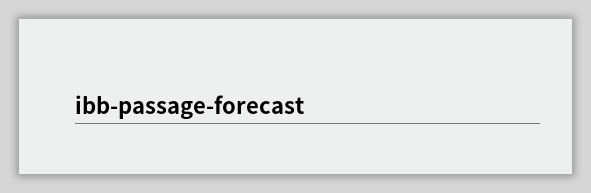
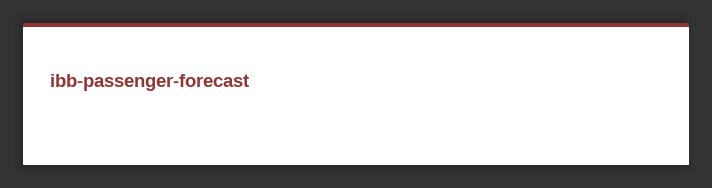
- ibb-passage-forecast
+ ibb-passenger-forecast

